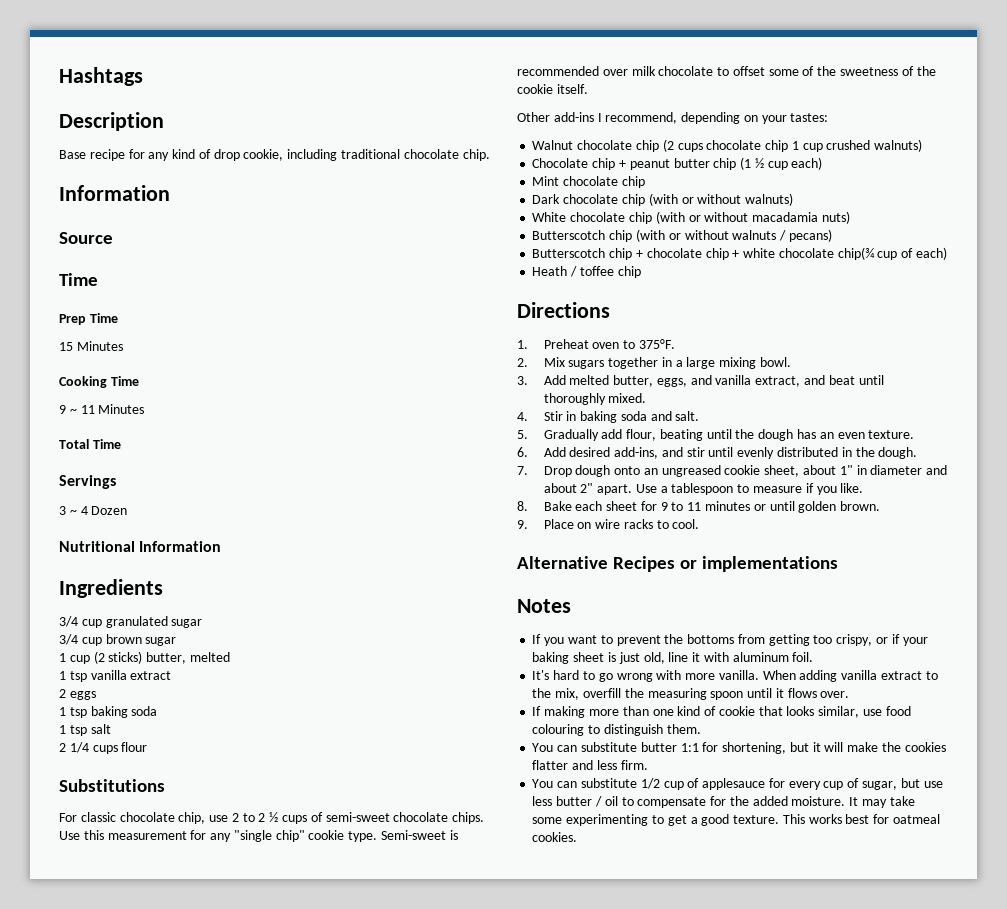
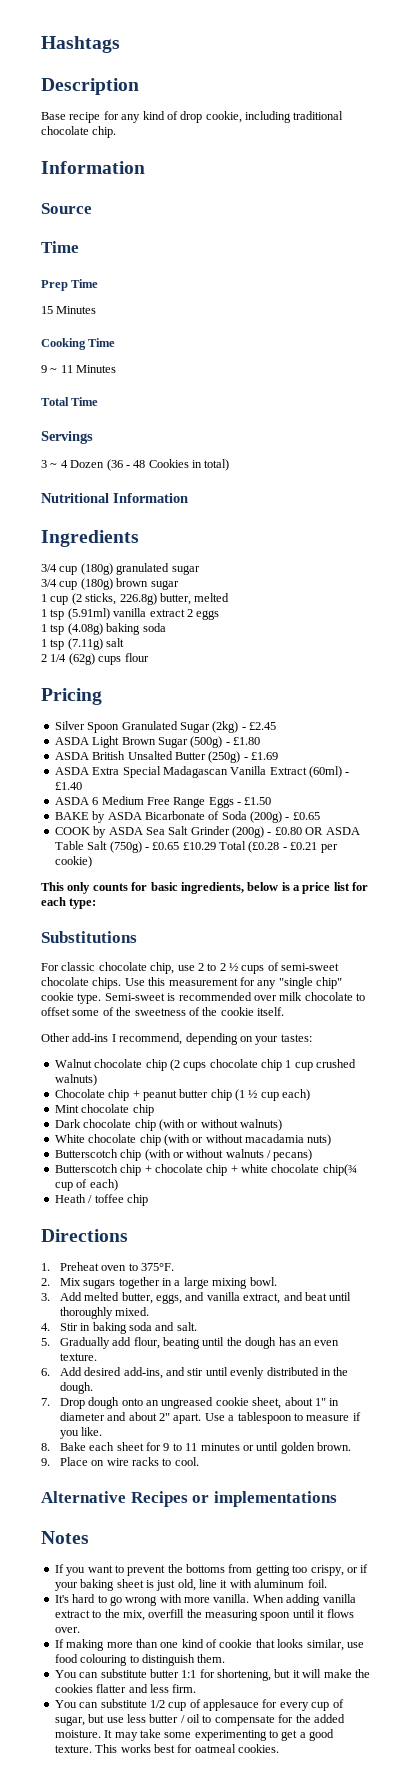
- 3 ~ 4 Dozen
+ 3 ~ 4 Dozen (36 - 48 Cookies in total)
- 3/4 cup granulated sugar
+ 3/4 cup (180g) granulated sugar
- 3/4 cup brown sugar
+ 3/4 cup (180g) brown sugar
- 1 cup (2 sticks) butter, melted
+ 1 cup (2 sticks, 226.8g) butter, melted
- 1 tsp vanilla extract
- 2 eggs
+ 1 tsp (5.91ml) vanilla extract 2 eggs
- 1 tsp baking soda
+ 1 tsp (4.08g) baking soda
- 1 tsp salt
+ 1 tsp (7.11g) salt
- 2 1/4 cups flour
+ 2 1/4 (62g) cups flour
+ Pricing
+ Silver Spoon Granulated Sugar (2kg) - £2.45
+ ASDA Light Brown Sugar (500g) - £1.80
+ ASDA British Unsalted Butter (250g) - £1.69
+ ASDA Extra Special Madagascan Vanilla Extract (60ml) - £1.40
+ ASDA 6 Medium Free Range Eggs - £1.50
+ BAKE by ASDA Bicarbonate of Soda (200g) - £0.65
+ COOK by ASDA Sea Salt Grinder (200g) - £0.80 OR ASDA Table Salt (750g) - £0.65 £10.29 Total (£0.28 - £0.21 per cookie)
+ This only counts for basic ingredients, below is a price list for each type:

